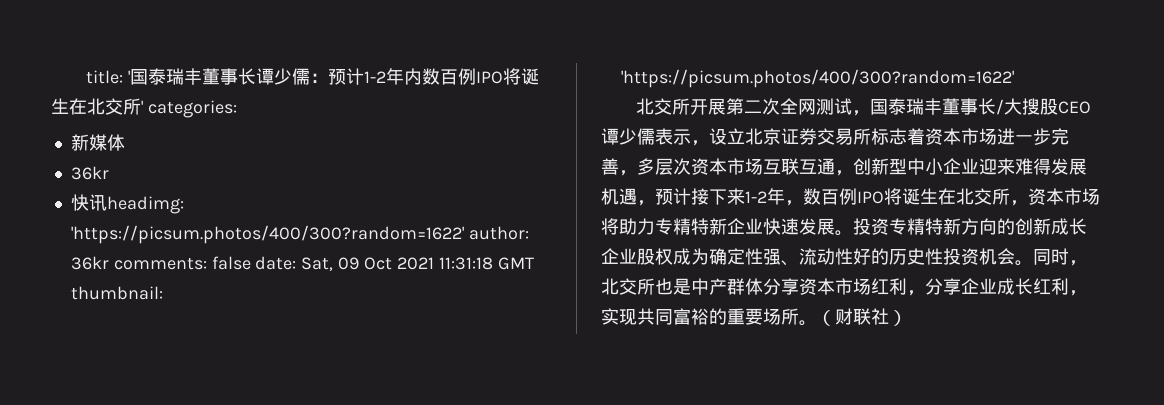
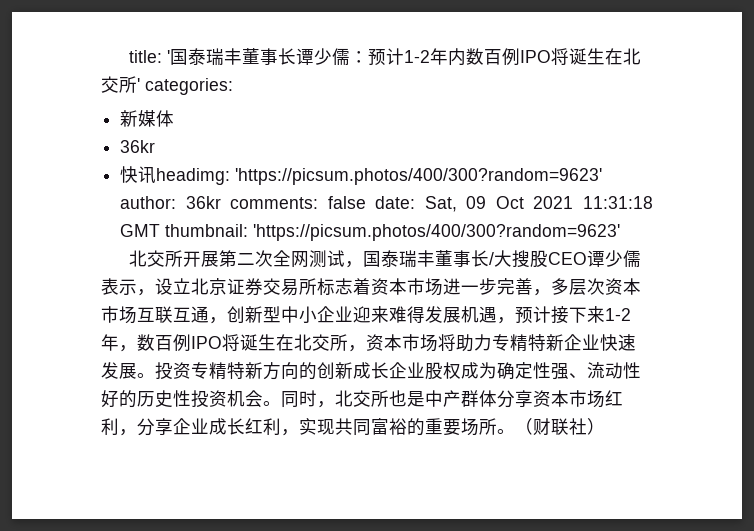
- 快讯headimg: 'https://picsum.photos/400/300?random=1622' author: 36kr comments: false date: Sat, 09 Oct 2021 11:31:18 GMT thumbnail: 'https://picsum.photos/400/300?random=1622'
+ 快讯headimg: 'https://picsum.photos/400/300?random=9623' author: 36kr comments: false date: Sat, 09 Oct 2021 11:31:18 GMT thumbnail: 'https://picsum.photos/400/300?random=9623'

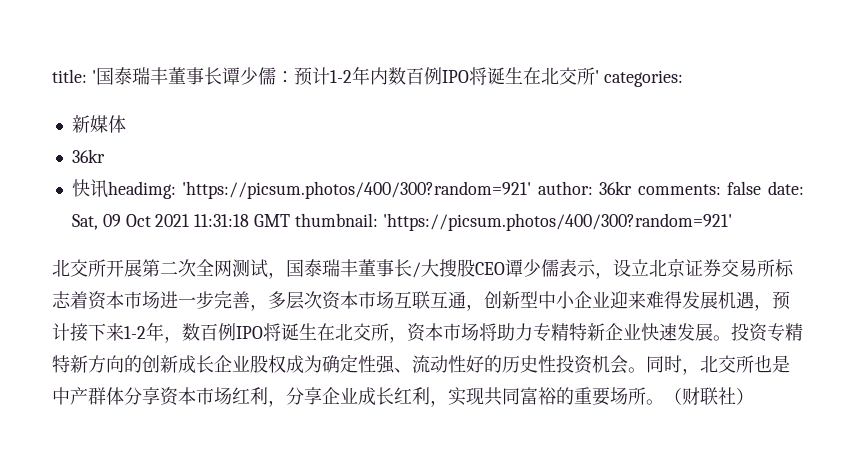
- 快讯headimg: 'https://picsum.photos/400/300?random=9623' author: 36kr comments: false date: Sat, 09 Oct 2021 11:31:18 GMT thumbnail: 'https://picsum.photos/400/300?random=9623'
+ 快讯headimg: 'https://picsum.photos/400/300?random=921' author: 36kr comments: false date: Sat, 09 Oct 2021 11:31:18 GMT thumbnail: 'https://picsum.photos/400/300?random=921'

